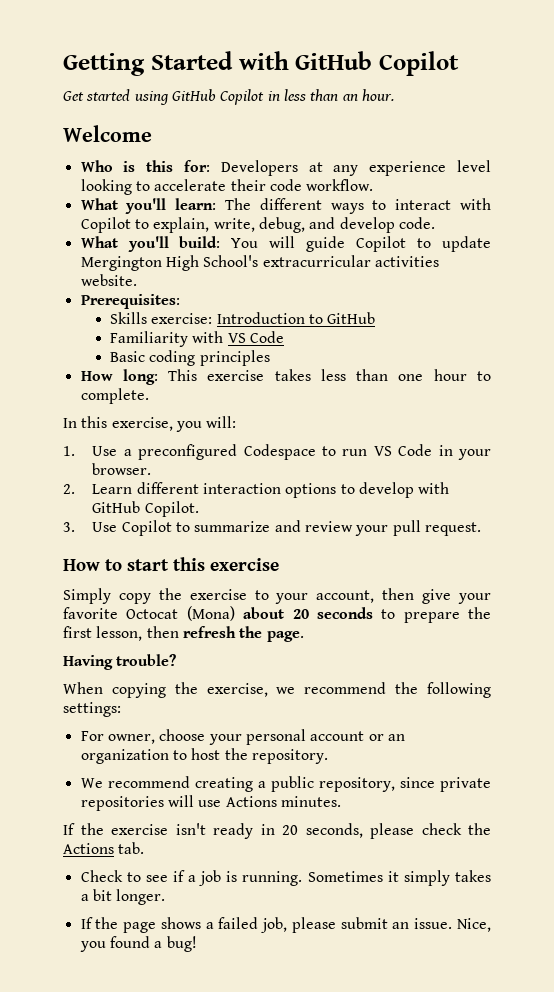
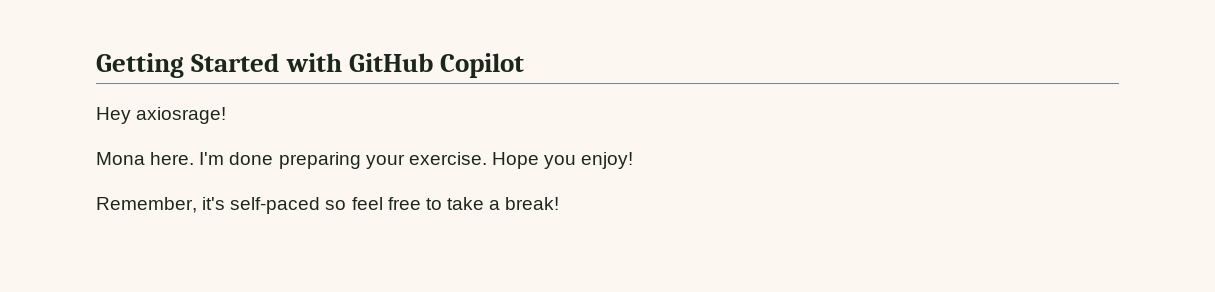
- Get started using GitHub Copilot in less than an hour.
- Welcome
- Who is this for: Developers at any experience level looking to accelerate their code workflow.
- What you'll learn: The different ways to interact with Copilot to explain, write, debug, and develop code.
- What you'll build: You will guide Copilot to update Mergington High School's extracurricular activities website.
- Prerequisites:
- Skills exercise: Introduction to GitHub
- Familiarity with VS Code
- Basic coding principles
- How long: This exercise takes less than one hour to complete.
- In this exercise, you will:
- 1. Use a preconfigured Codespace to run VS Code in your browser.
- 2. Learn different interaction options to develop with GitHub Copilot.
- 3. Use Copilot to summarize and review your pull request.
- How to start this exercise
- Simply copy the exercise to your account, then give your favorite Octocat (Mona) about 20 seconds to prepare the first lesson, then refresh the page.
- Having trouble?
- When copying the exercise, we recommend the following settings:
- For owner, choose your personal account or an organization to host the repository.
- We recommend creating a public repository, since private repositories will use Actions minutes.
- If the exercise isn't ready in 20 seconds, please check the Actions tab.
- Check to see if a job is running. Sometimes it simply takes a bit longer.
- If the page shows a failed job, please submit an issue. Nice, you found a bug!
+ Hey axiosrage!
+ Mona here. I'm done preparing your exercise. Hope you enjoy!
+ Remember, it's self-paced so feel free to take a break!

